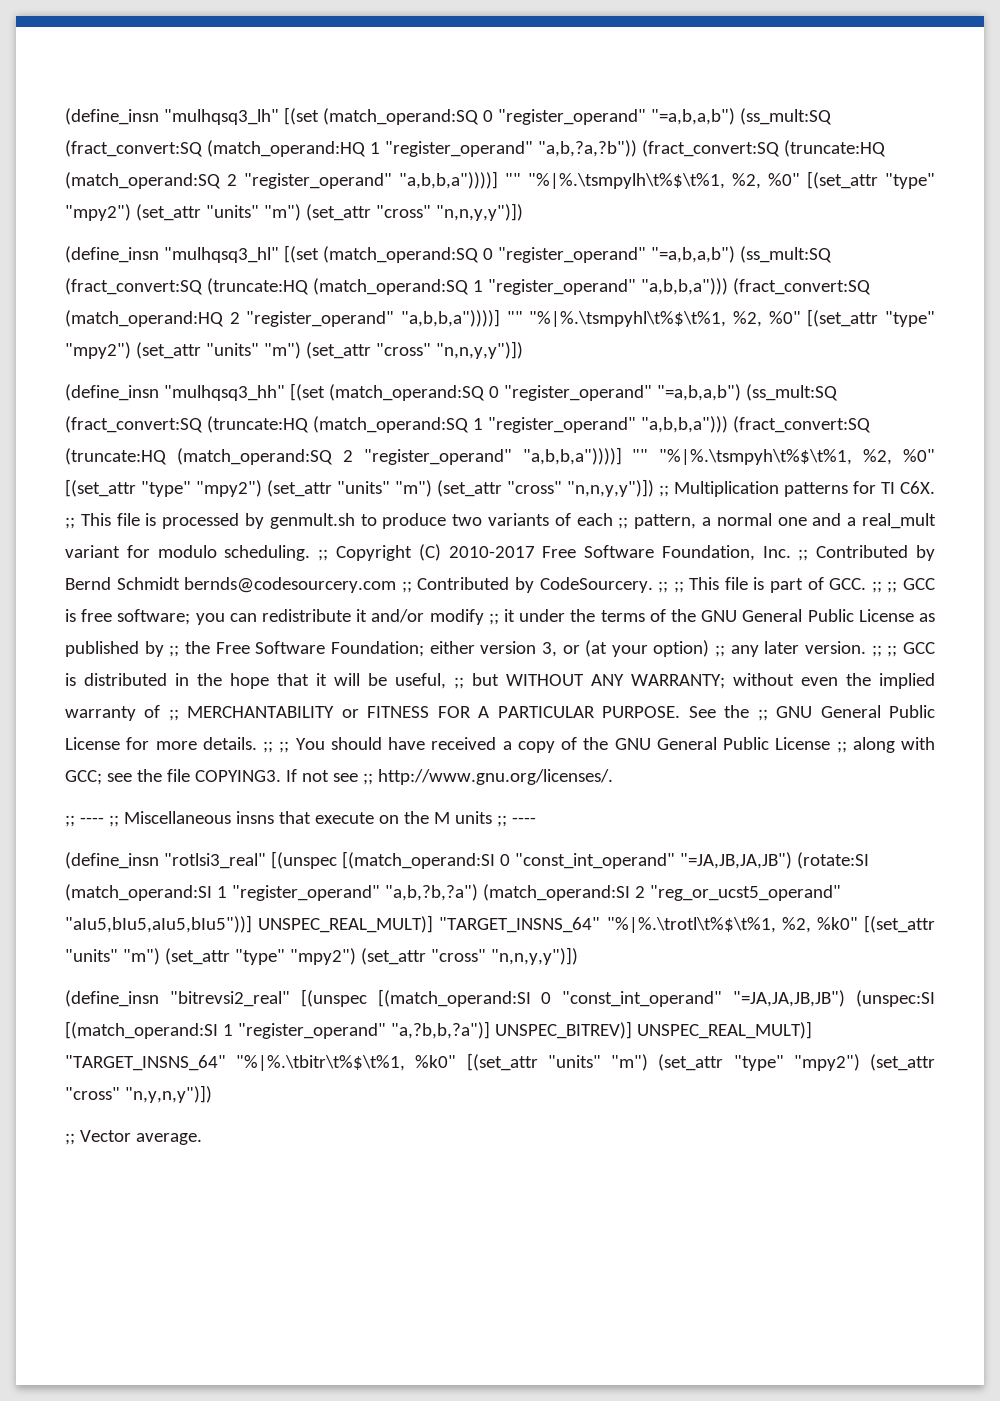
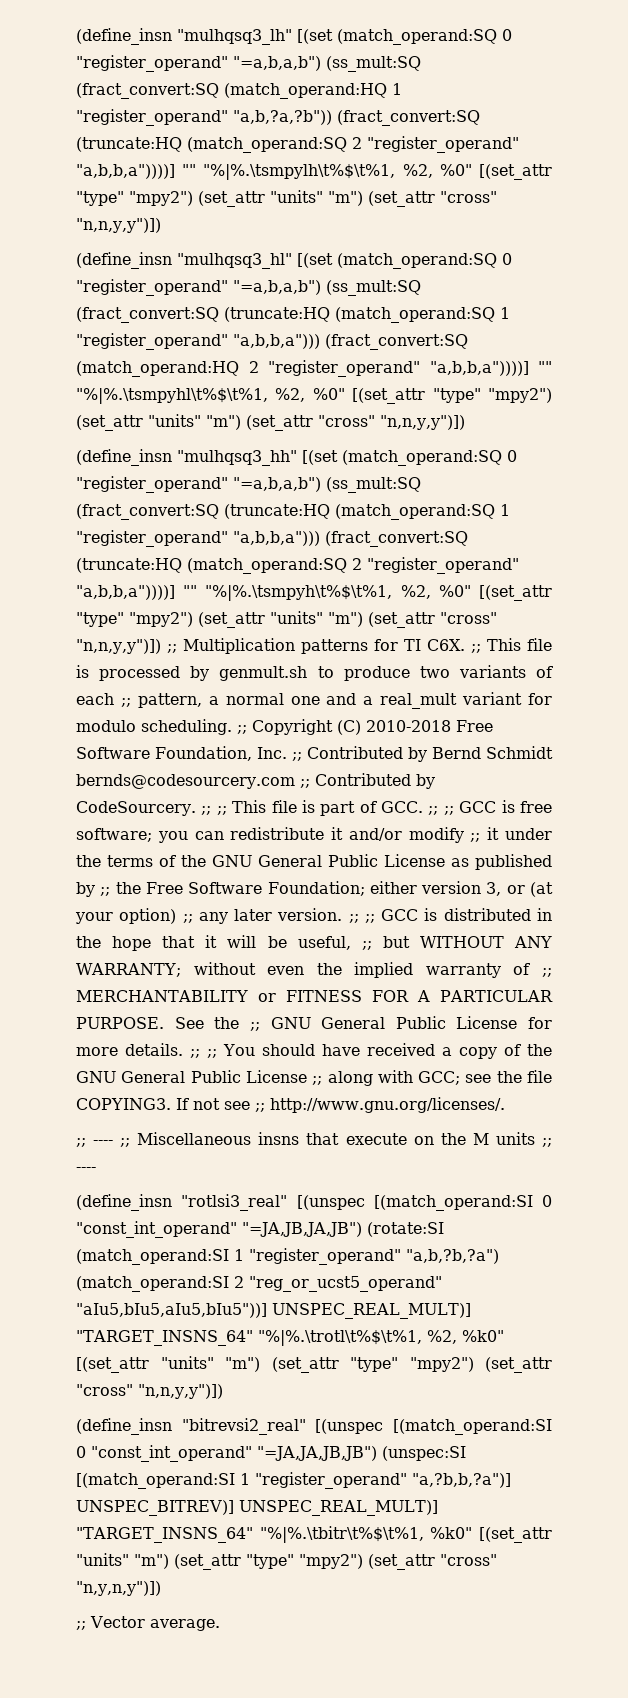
- Copyright (C) 2010-2017 Free Software Foundation, Inc. ;;
+ Copyright (C) 2010-2018 Free Software Foundation, Inc. ;;

